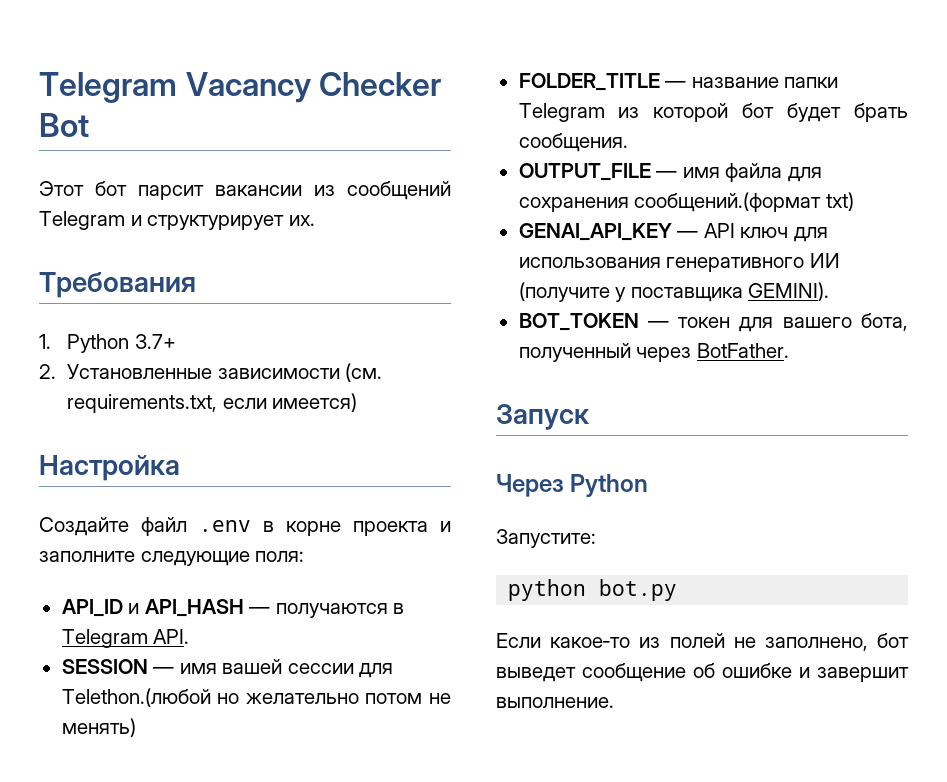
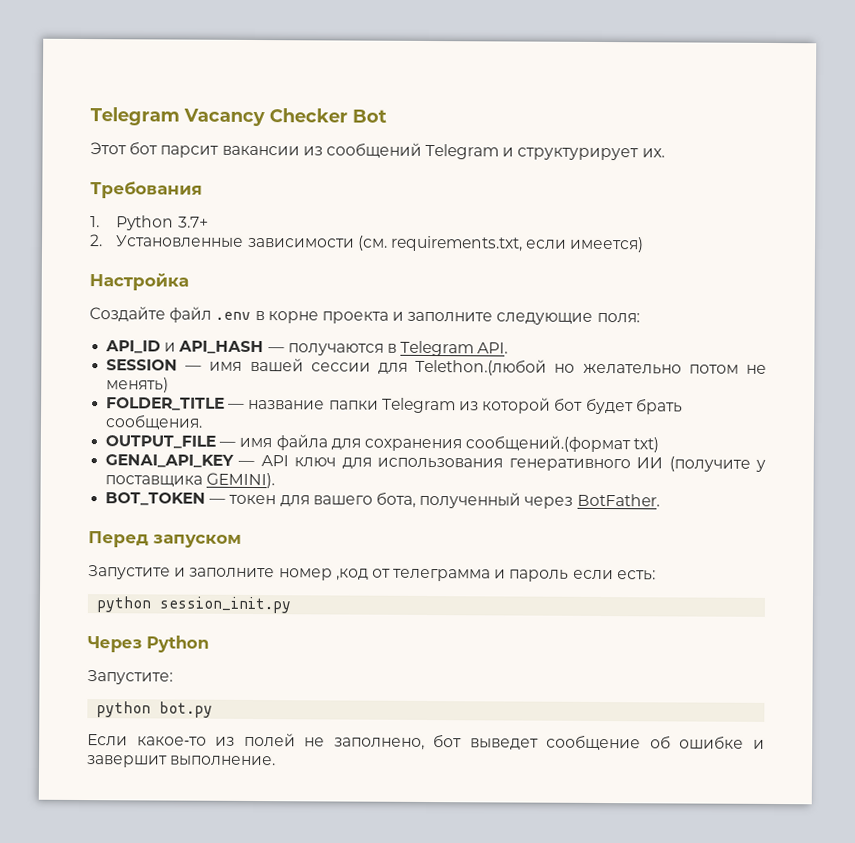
- Запуск
+ Перед запуском
+ Запустите и заполните номер ,код от телеграмма и пароль если есть:
+ python session_init.py

